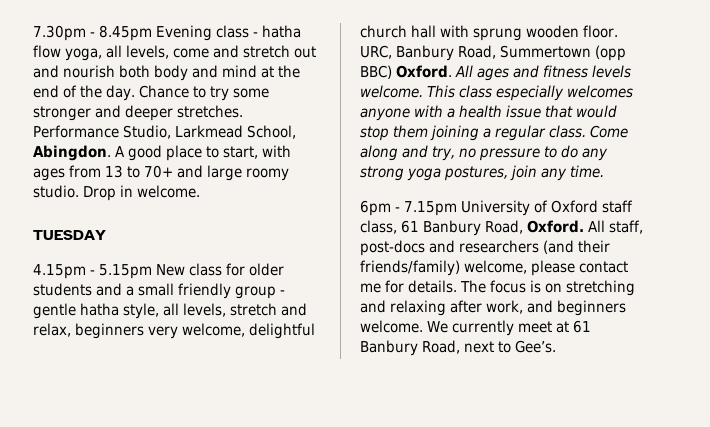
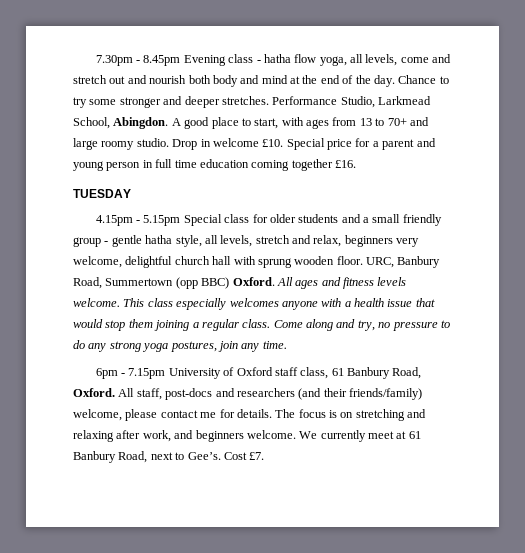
- Drop in welcome.
+ Drop in welcome £10. Special price for a parent and young person in full time education coming together £16.
- 4.15pm - 5.15pm New class for older students and a small friendly group - gentle hatha style, all levels, stretch and relax, beginners very welcome, delightful church hall with sprung wooden floor.
+ 4.15pm - 5.15pm Special class for older students and a small friendly group - gentle hatha style, all levels, stretch and relax, beginners very welcome, delightful church hall with sprung wooden floor.
+ Cost £7.

